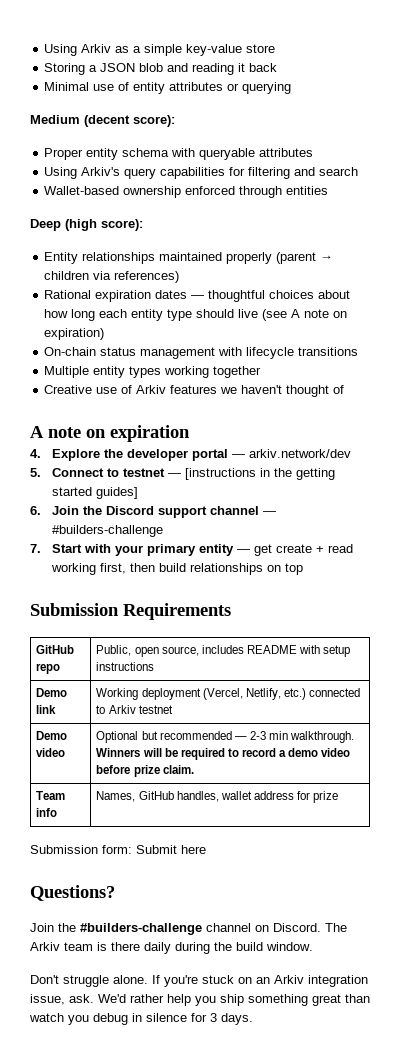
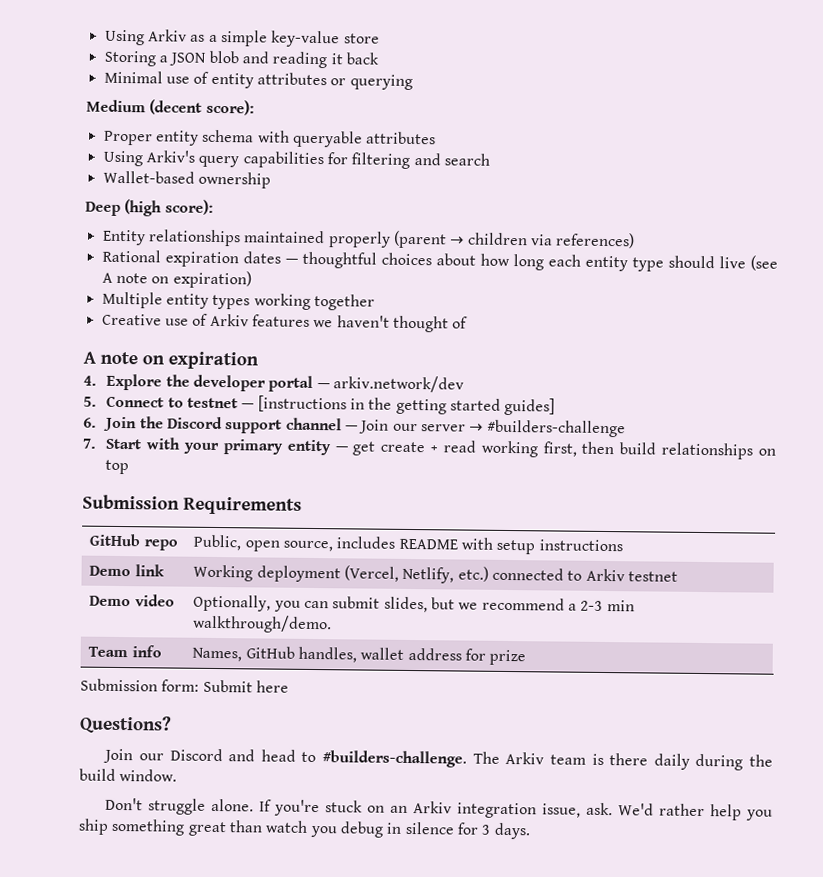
- Wallet-based ownership enforced through entities
+ Wallet-based ownership
- On-chain status management with lifecycle transitions
- 6. Join the Discord support channel — #builders-challenge
+ 6. Join the Discord support channel — Join our server → #builders-challenge
- Demo video | Optional but recommended — 2-3 min walkthrough. Winners will be required to record a demo video before prize claim.
+ Demo video | Optionally, you can submit slides, but we recommend a 2-3 min walkthrough/demo.
- Join the #builders-challenge channel on Discord.
+ Join our Discord and head to #builders-challenge.

